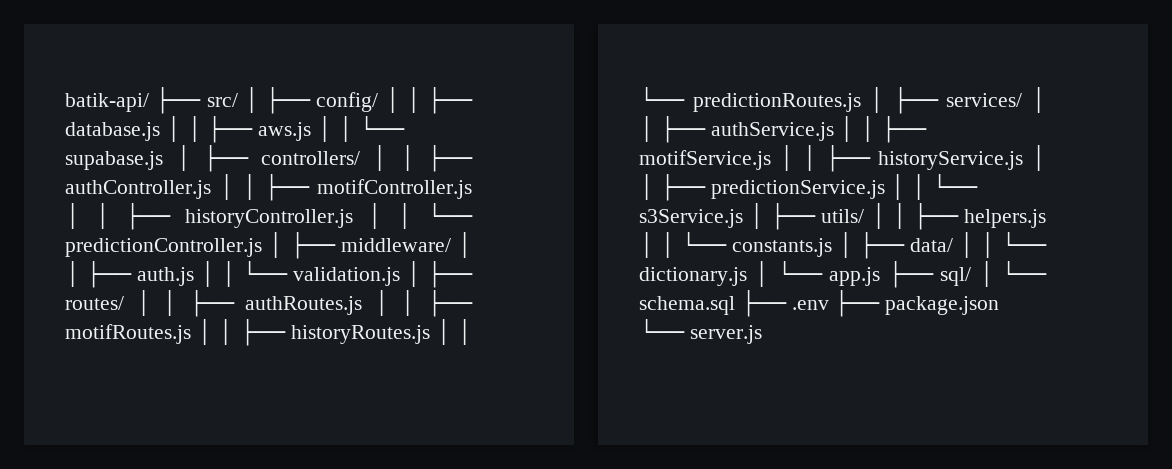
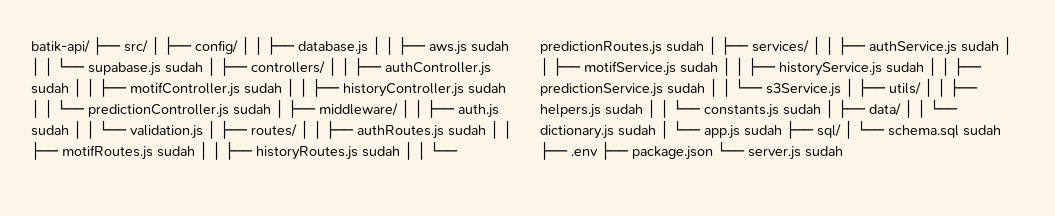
- batik-api/ ├── src/ │ ├── config/ │ │ ├── database.js │ │ ├── aws.js │ │ └── supabase.js │ ├── controllers/ │ │ ├── authController.js │ │ ├── motifController.js │ │ ├── historyController.js │ │ └── predictionController.js │ ├── middleware/ │ │ ├── auth.js │ │ └── validation.js │ ├── routes/ │ │ ├── authRoutes.js │ │ ├── motifRoutes.js │ │ ├── historyRoutes.js │ │ └── predictionRoutes.js │ ├── services/ │ │ ├── authService.js │ │ ├── motifService.js │ │ ├── historyService.js │ │ ├── predictionService.js │ │ └── s3Service.js │ ├── utils/ │ │ ├── helpers.js │ │ └── constants.js │ ├── data/ │ │ └── dictionary.js │ └── app.js ├── sql/ │ └── schema.sql ├── .env ├── package.json └── server.js
+ batik-api/ ├── src/ │ ├── config/ │ │ ├── database.js │ │ ├── aws.js sudah │ │ └── supabase.js sudah │ ├── controllers/ │ │ ├── authController.js sudah │ │ ├── motifController.js sudah │ │ ├── historyController.js sudah │ │ └── predictionController.js sudah │ ├── middleware/ │ │ ├── auth.js sudah │ │ └── validation.js │ ├── routes/ │ │ ├── authRoutes.js sudah │ │ ├── motifRoutes.js sudah │ │ ├── historyRoutes.js sudah │ │ └── predictionRoutes.js sudah │ ├── services/ │ │ ├── authService.js sudah │ │ ├── motifService.js sudah │ │ ├── historyService.js sudah │ │ ├── predictionService.js sudah │ │ └── s3Service.js │ ├── utils/ │ │ ├── helpers.js sudah │ │ └── constants.js sudah │ ├── data/ │ │ └── dictionary.js sudah │ └── app.js sudah ├── sql/ │ └── schema.sql sudah ├── .env ├── package.json └── server.js sudah

